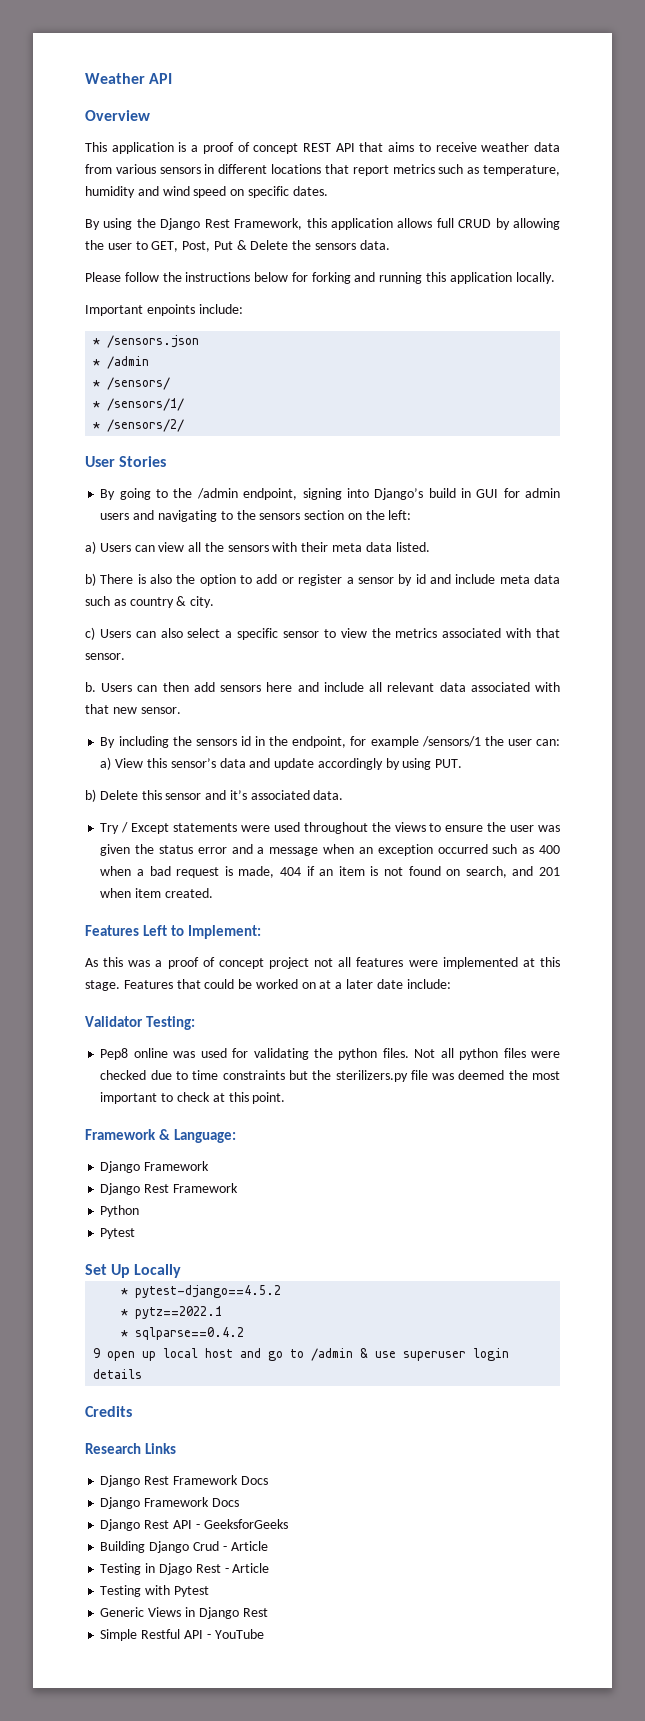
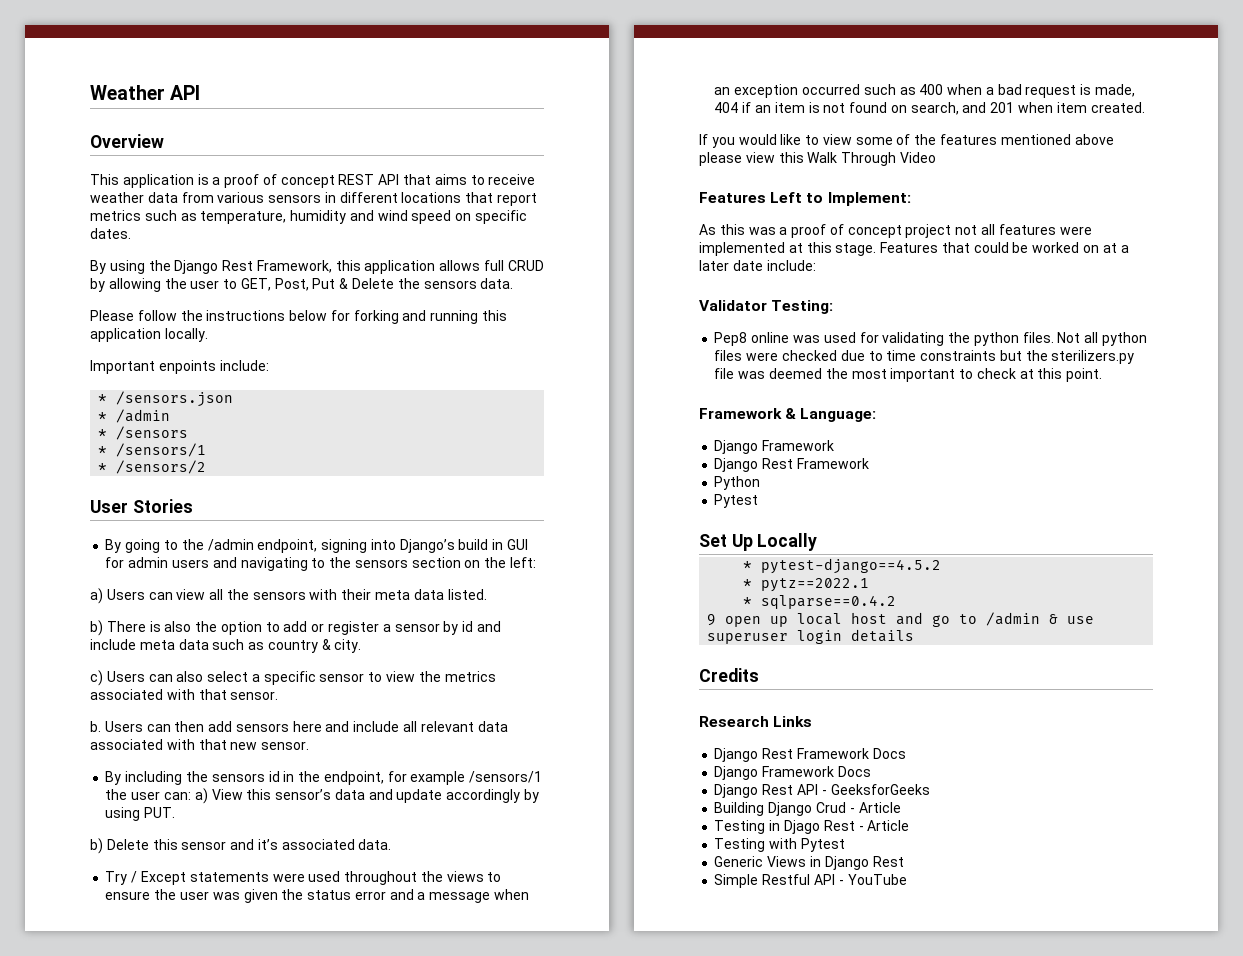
- * /sensors/
- * /sensors/1/
- * /sensors/2/
+ * /sensors
+ * /sensors/1
+ * /sensors/2
+ If you would like to view some of the features mentioned above please view this Walk Through Video

